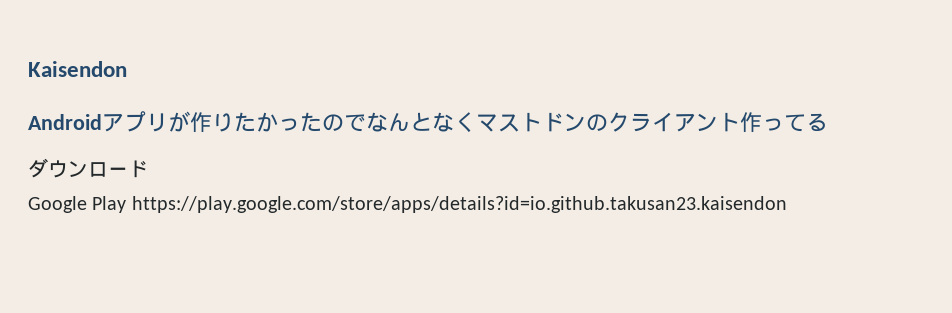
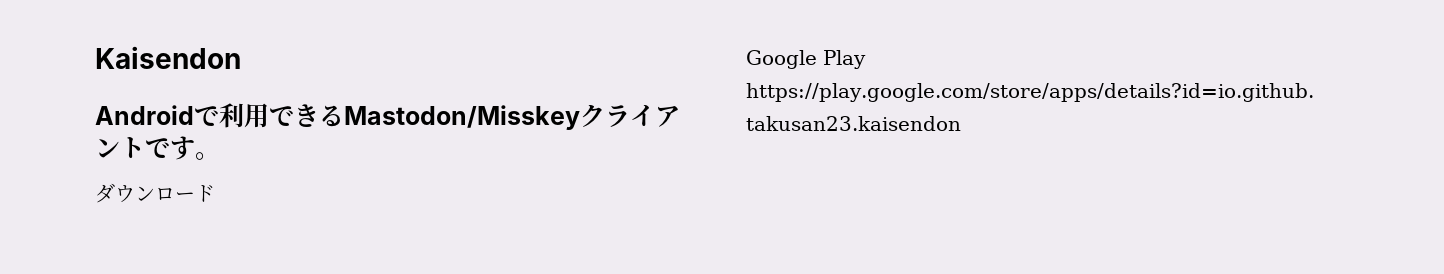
- Androidアプリが作りたかったのでなんとなくマストドンのクライアント作ってる
+ Androidで利用できるMastodon/Misskeyクライアントです。

